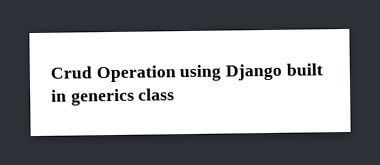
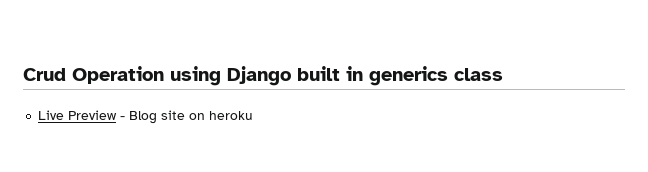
+ Live Preview - Blog site on heroku

